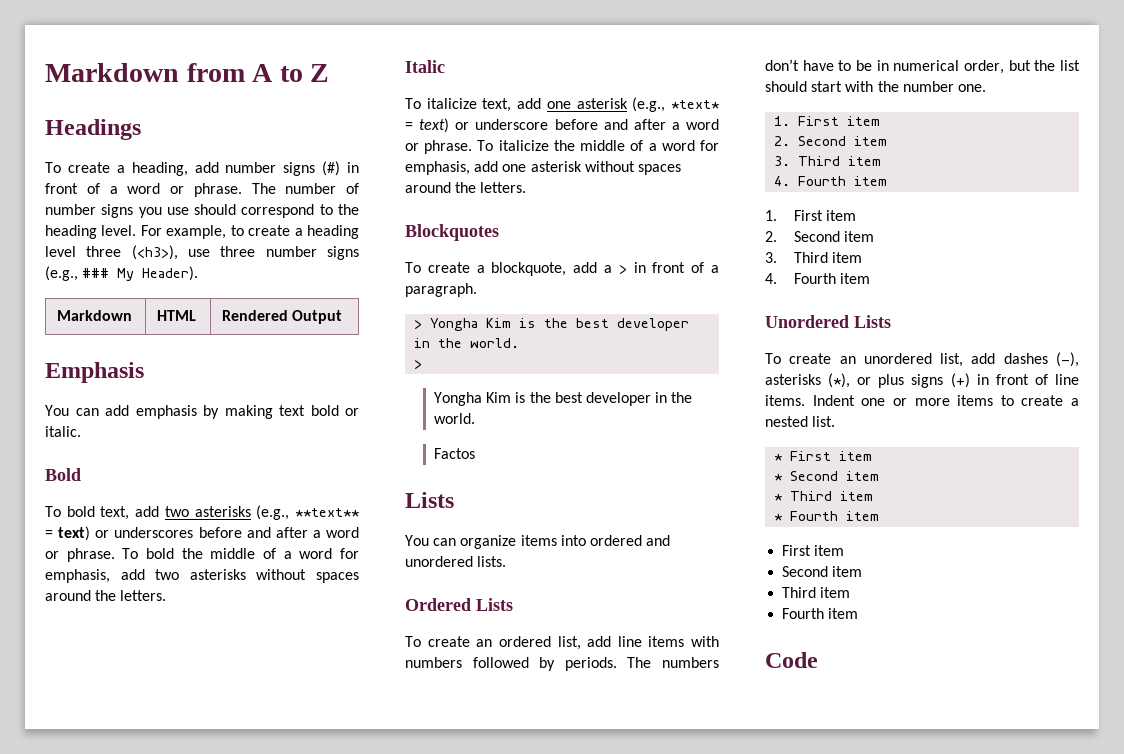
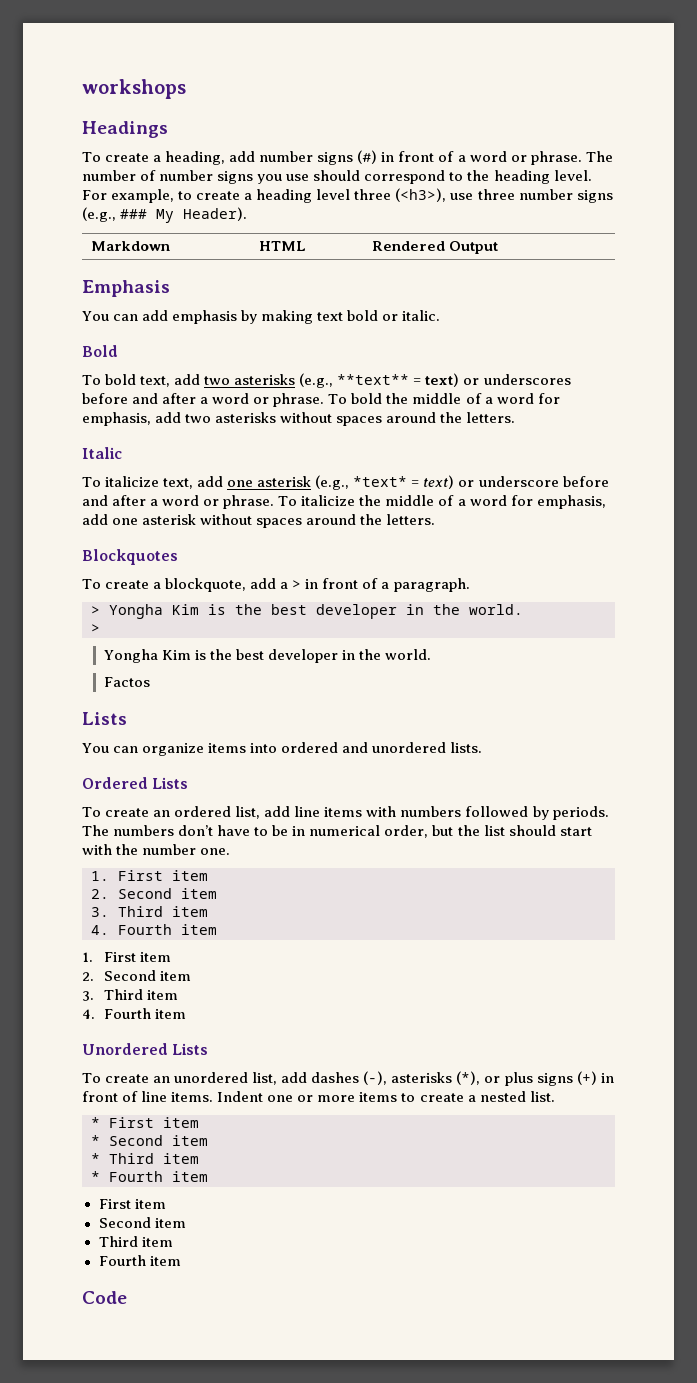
- Markdown from A to Z
+ workshops

